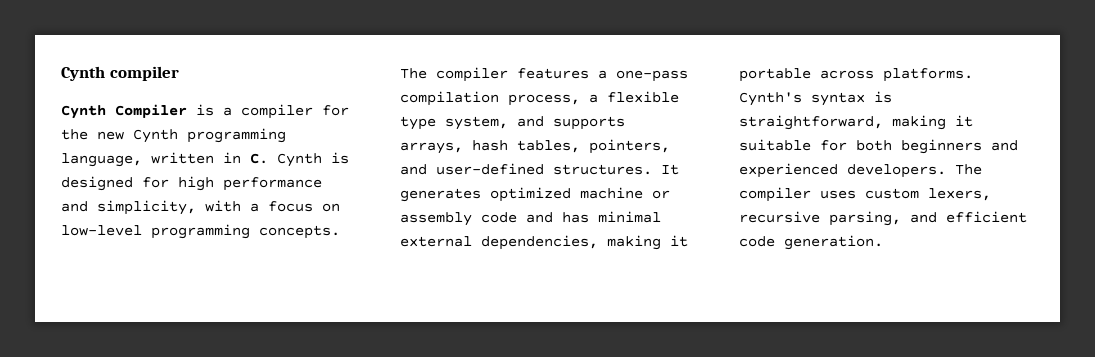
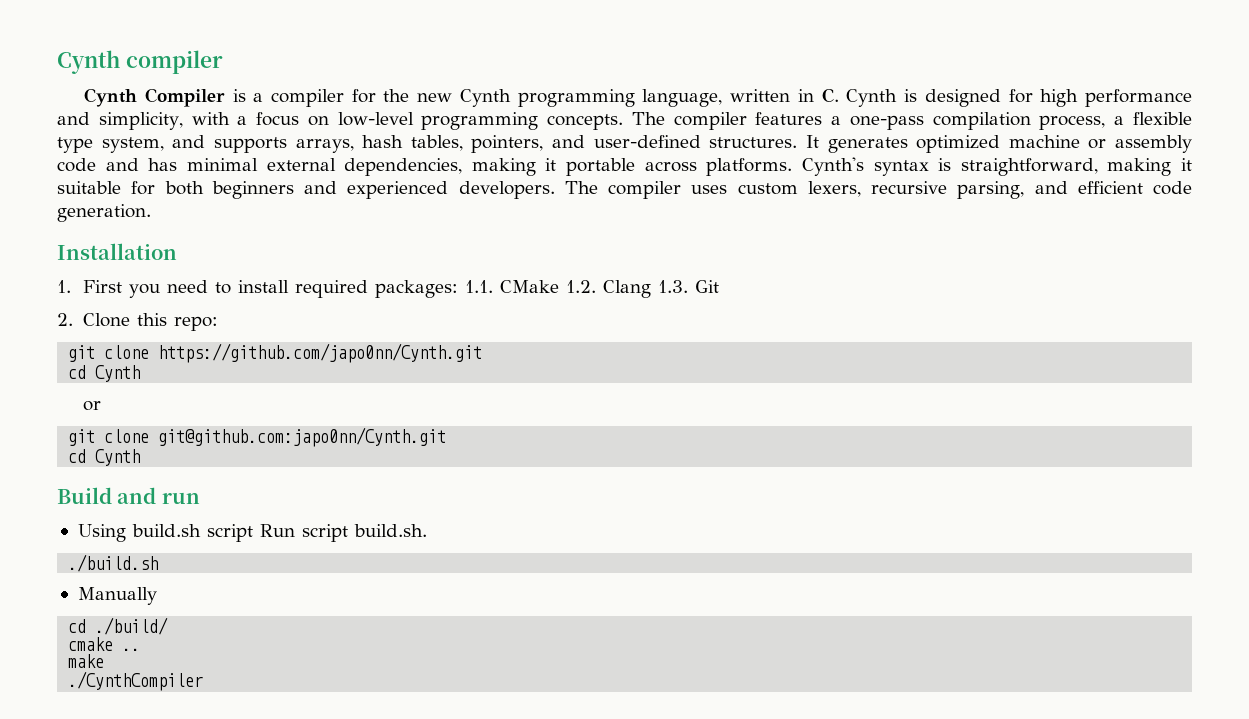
+ Installation
+ 1. First you need to install required packages: 1.1. CMake 1.2. Clang 1.3. Git
+ 2. Clone this repo:
+ git clone https://github.com/japo0nn/Cynth.git
+ cd Cynth
+ or
+ git clone git@github.com:japo0nn/Cynth.git
+ cd Cynth
+ Build and run
+ Using build.sh script Run script build.sh.
+ ./build.sh
+ Manually
+ cd ./build/
+ cmake ..
+ make
+ ./CynthCompiler

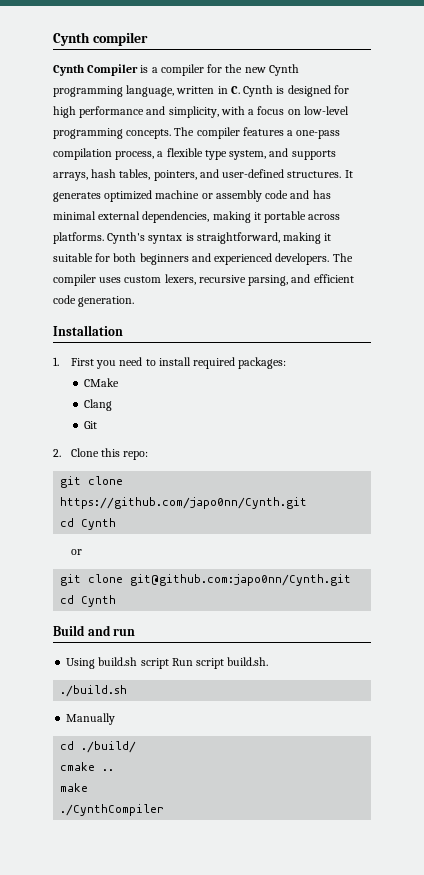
- 1. First you need to install required packages: 1.1. CMake 1.2. Clang 1.3. Git
+ 1. First you need to install required packages:
+ CMake
+ Clang
+ Git

